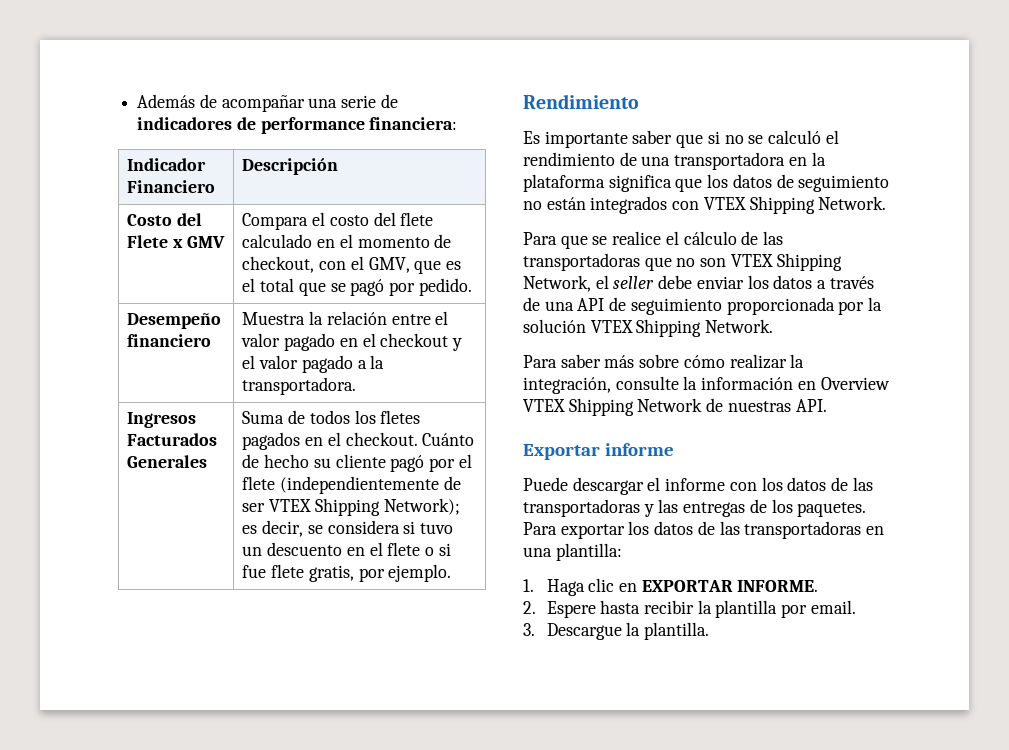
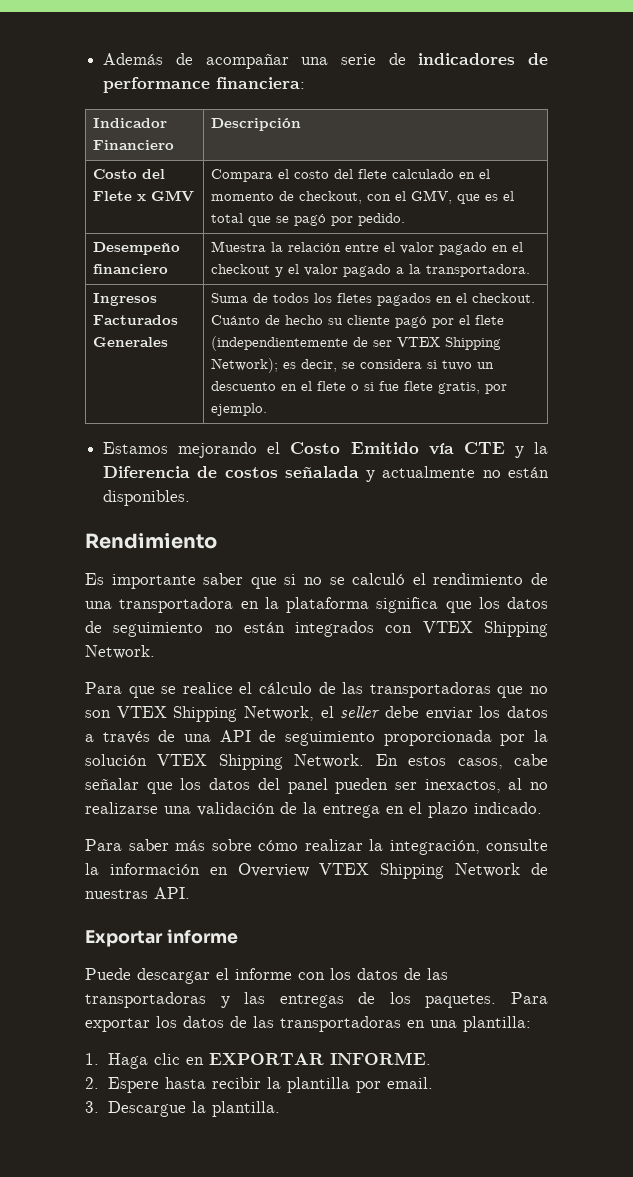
+ Estamos mejorando el Costo Emitido vía CTE y la Diferencia de costos señalada y actualmente no están disponibles.
+ En estos casos, cabe señalar que los datos del panel pueden ser inexactos, al no realizarse una validación de la entrega en el plazo indicado.

